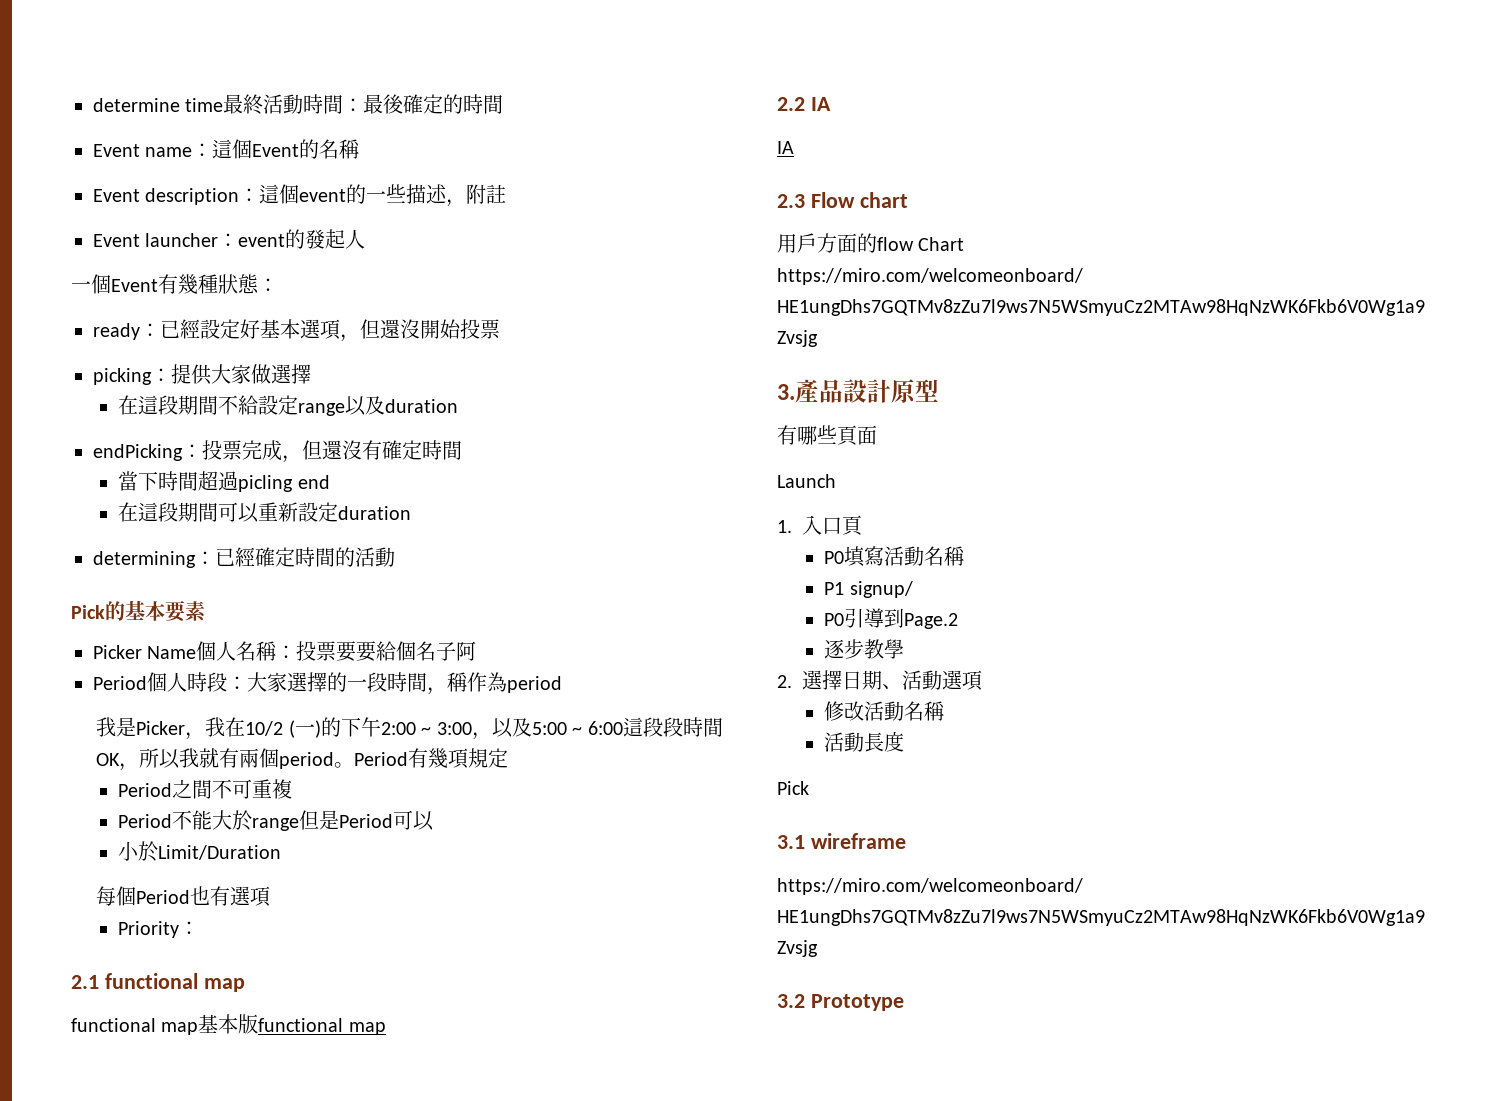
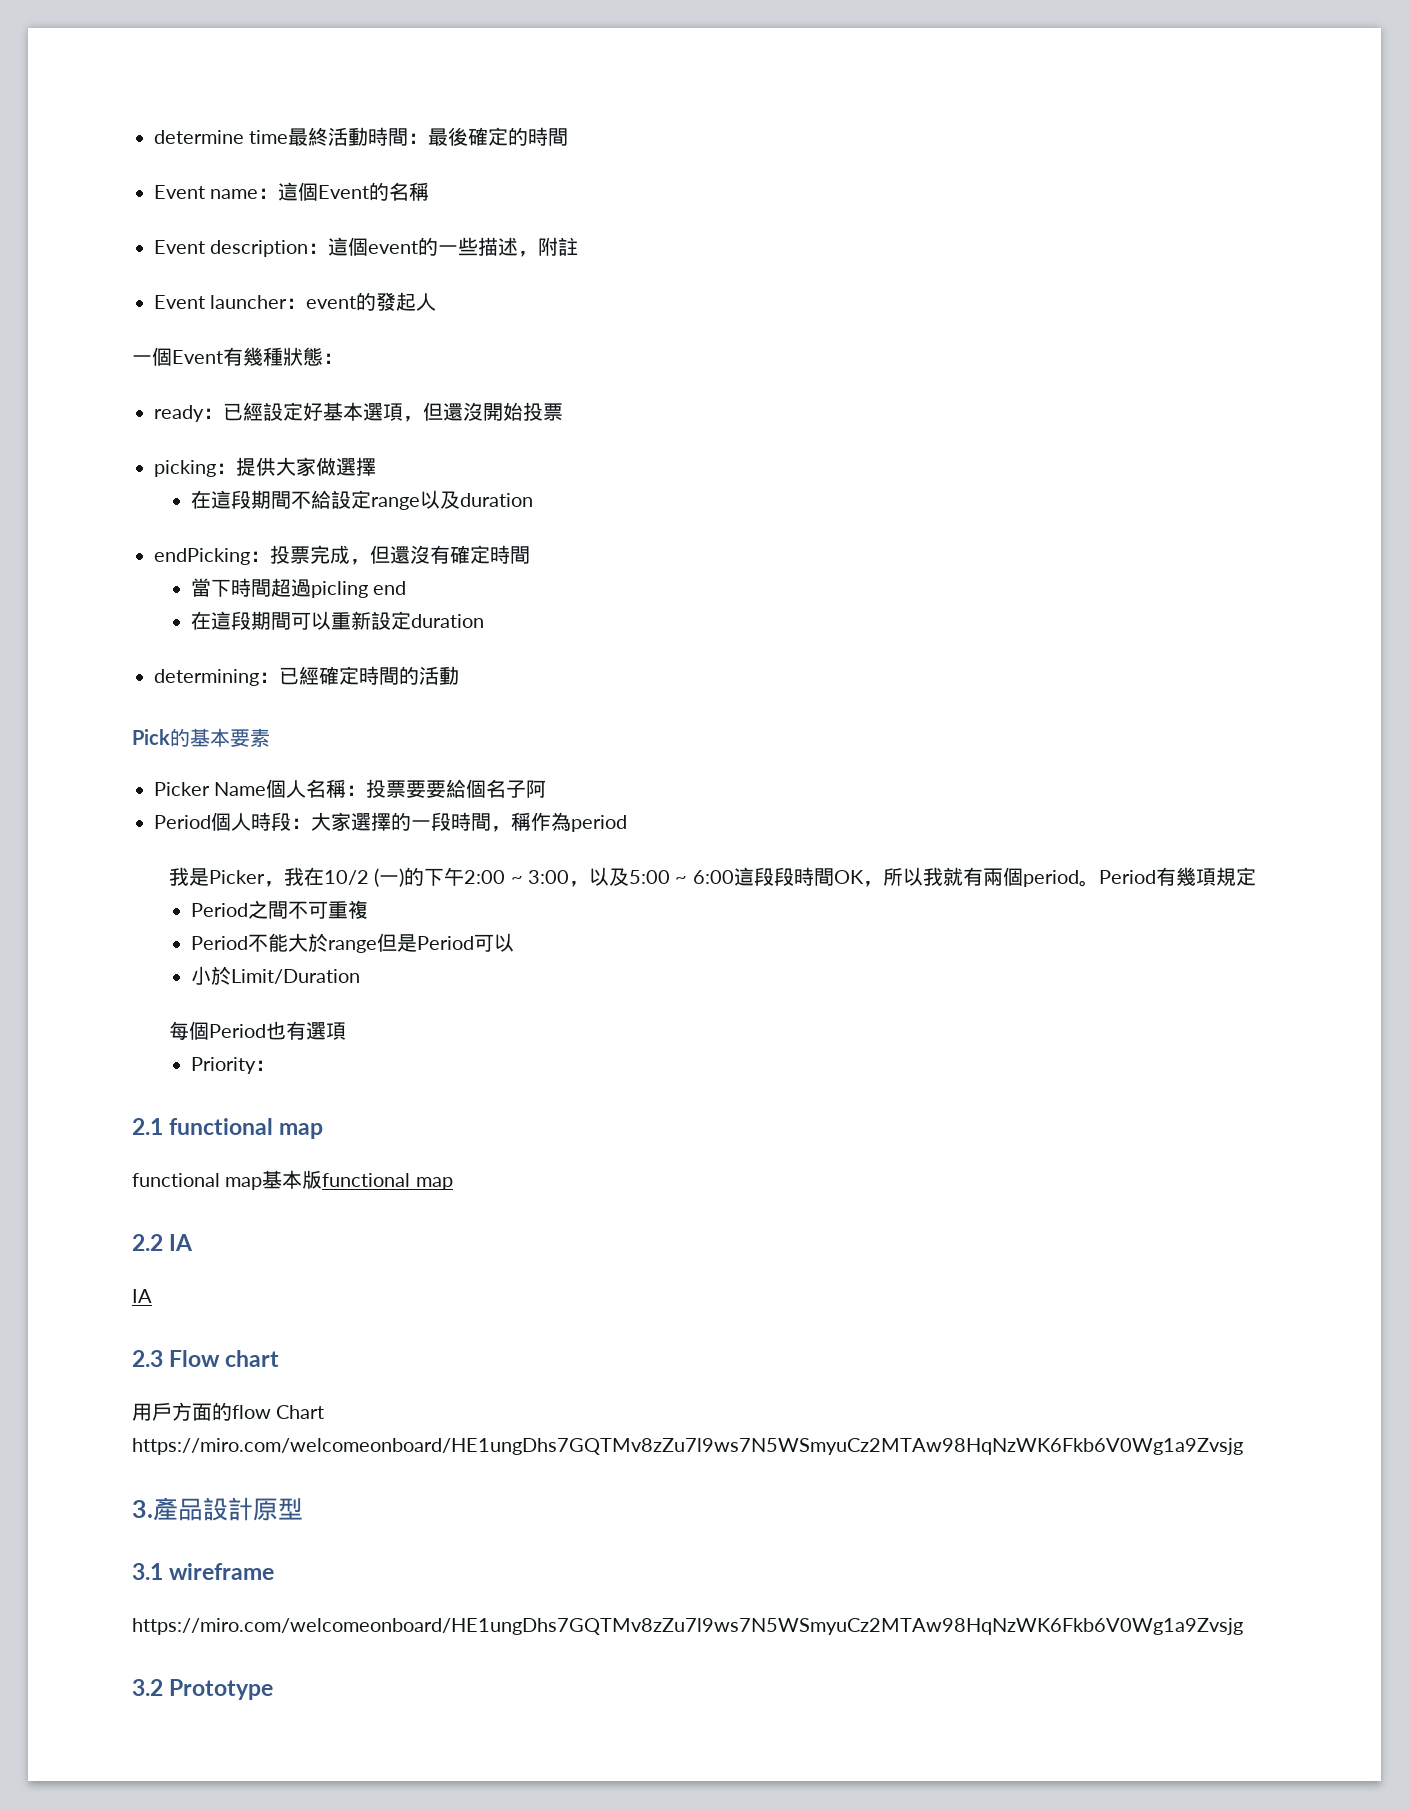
- 有哪些頁面
- Launch
- 1.入口頁
- P0填寫活動名稱
- P1 signup/
- P0引導到Page.2
- 逐步教學
- 2.選擇日期、活動選項
- 修改活動名稱
- 活動長度
- Pick

